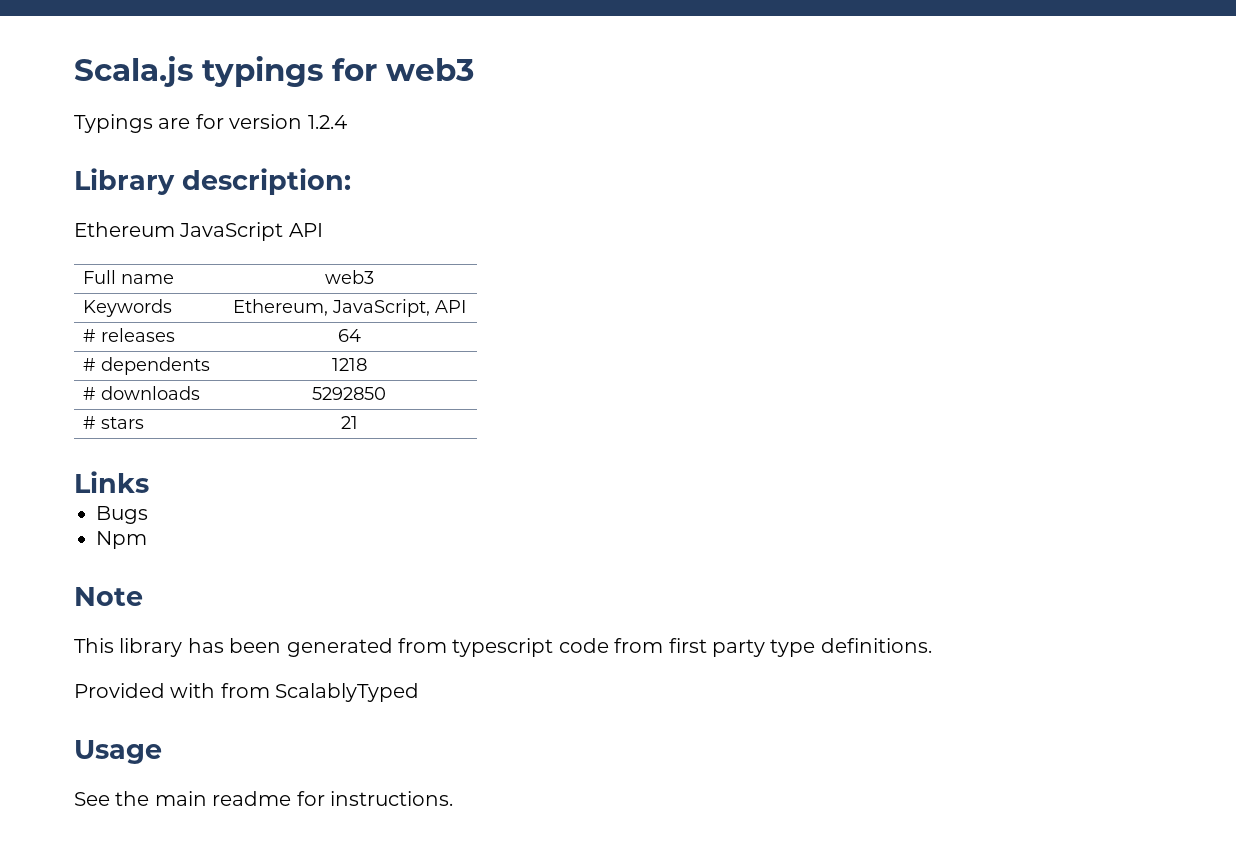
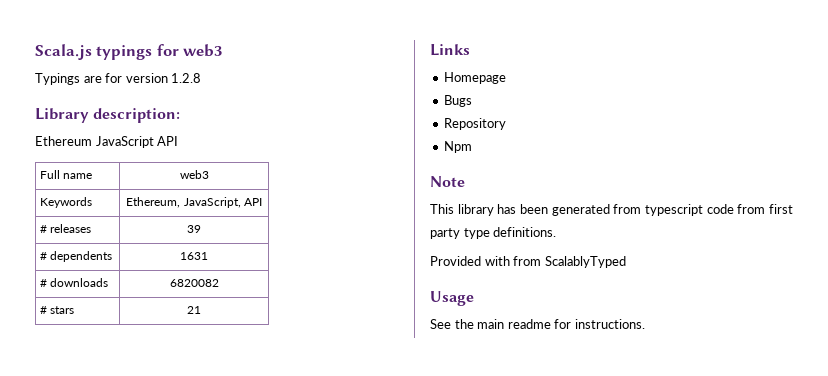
- Typings are for version 1.2.4
+ Typings are for version 1.2.8
- # releases | 64
+ # releases | 39
- # dependents | 1218
+ # dependents | 1631
- # downloads | 5292850
+ # downloads | 6820082
+ Homepage
+ Repository

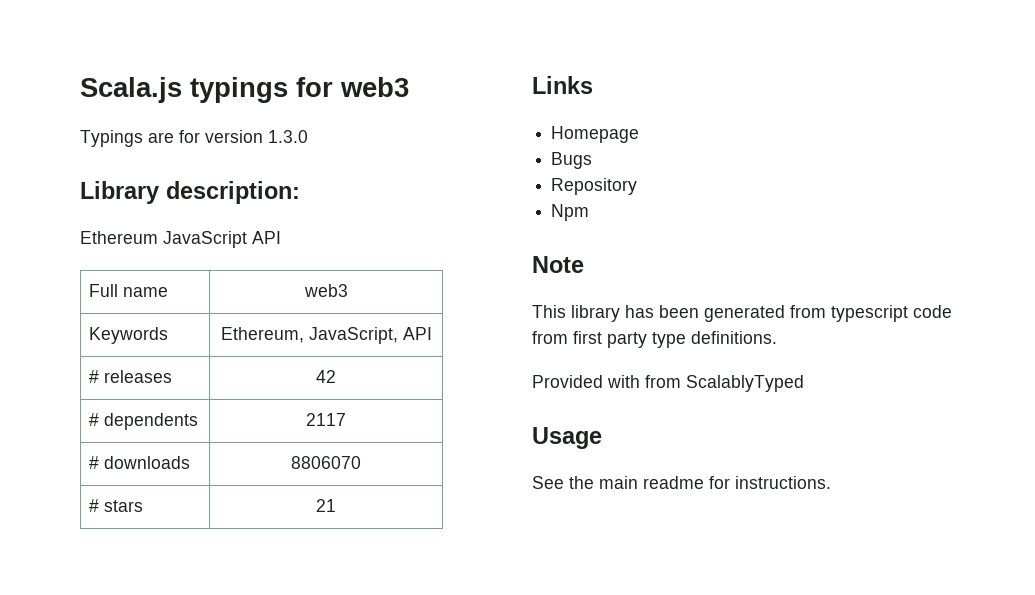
- Typings are for version 1.2.8
+ Typings are for version 1.3.0
- # releases | 39
+ # releases | 42
- # dependents | 1631
+ # dependents | 2117
- # downloads | 6820082
+ # downloads | 8806070

